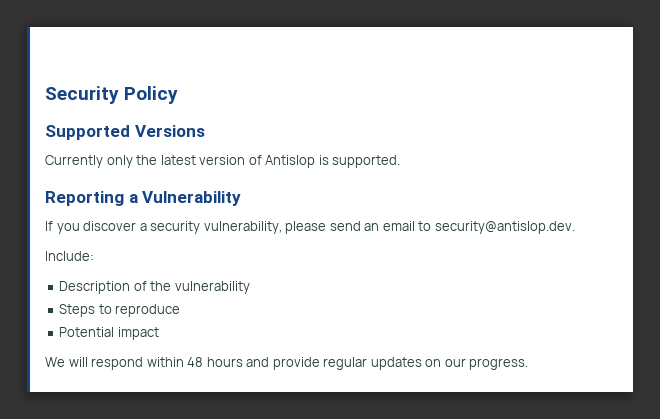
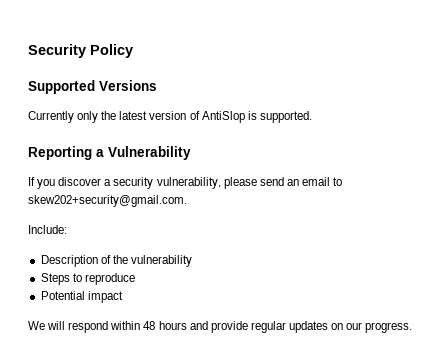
- Currently only the latest version of Antislop is supported.
+ Currently only the latest version of AntiSlop is supported.
- If you discover a security vulnerability, please send an email to security@antislop.dev.
+ If you discover a security vulnerability, please send an email to skew202+security@gmail.com.

